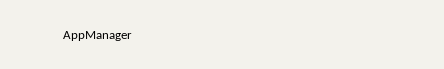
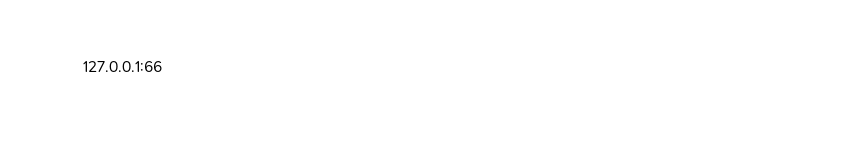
- AppManager
+ 127.0.0.1:66

